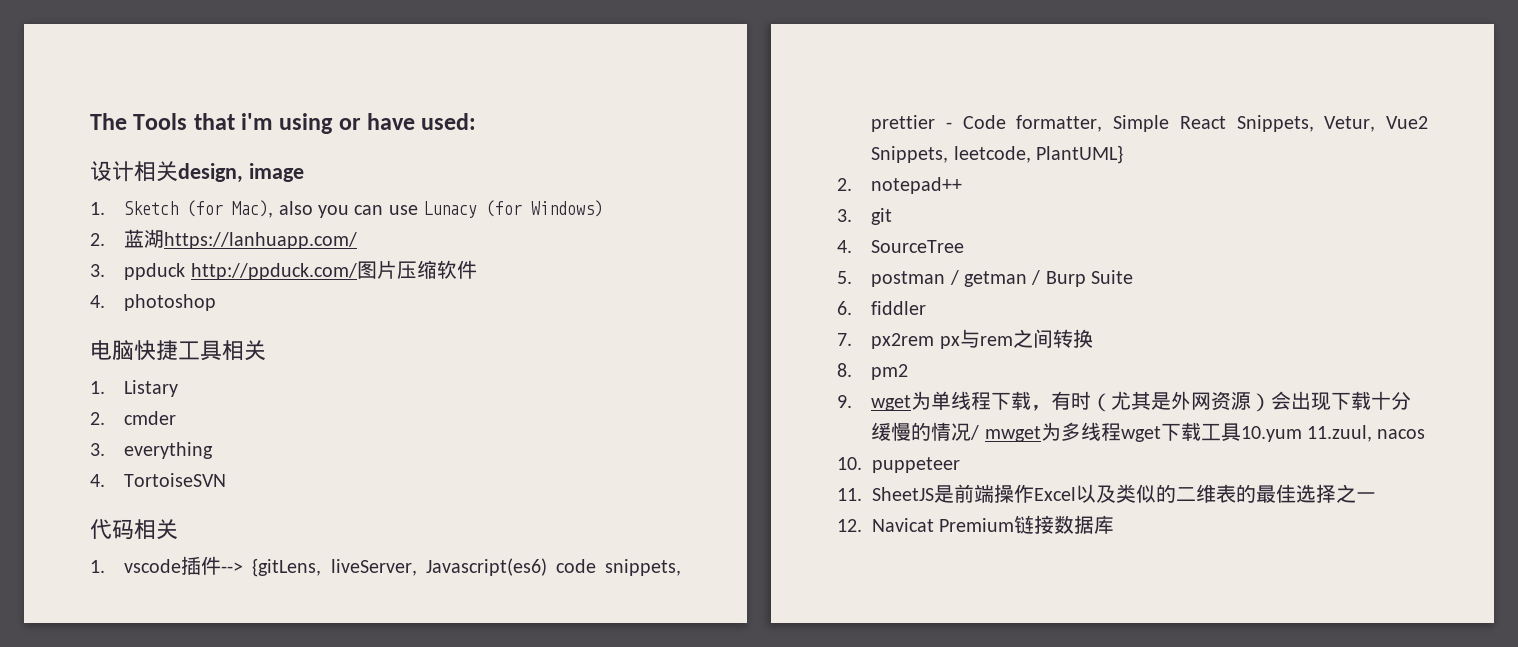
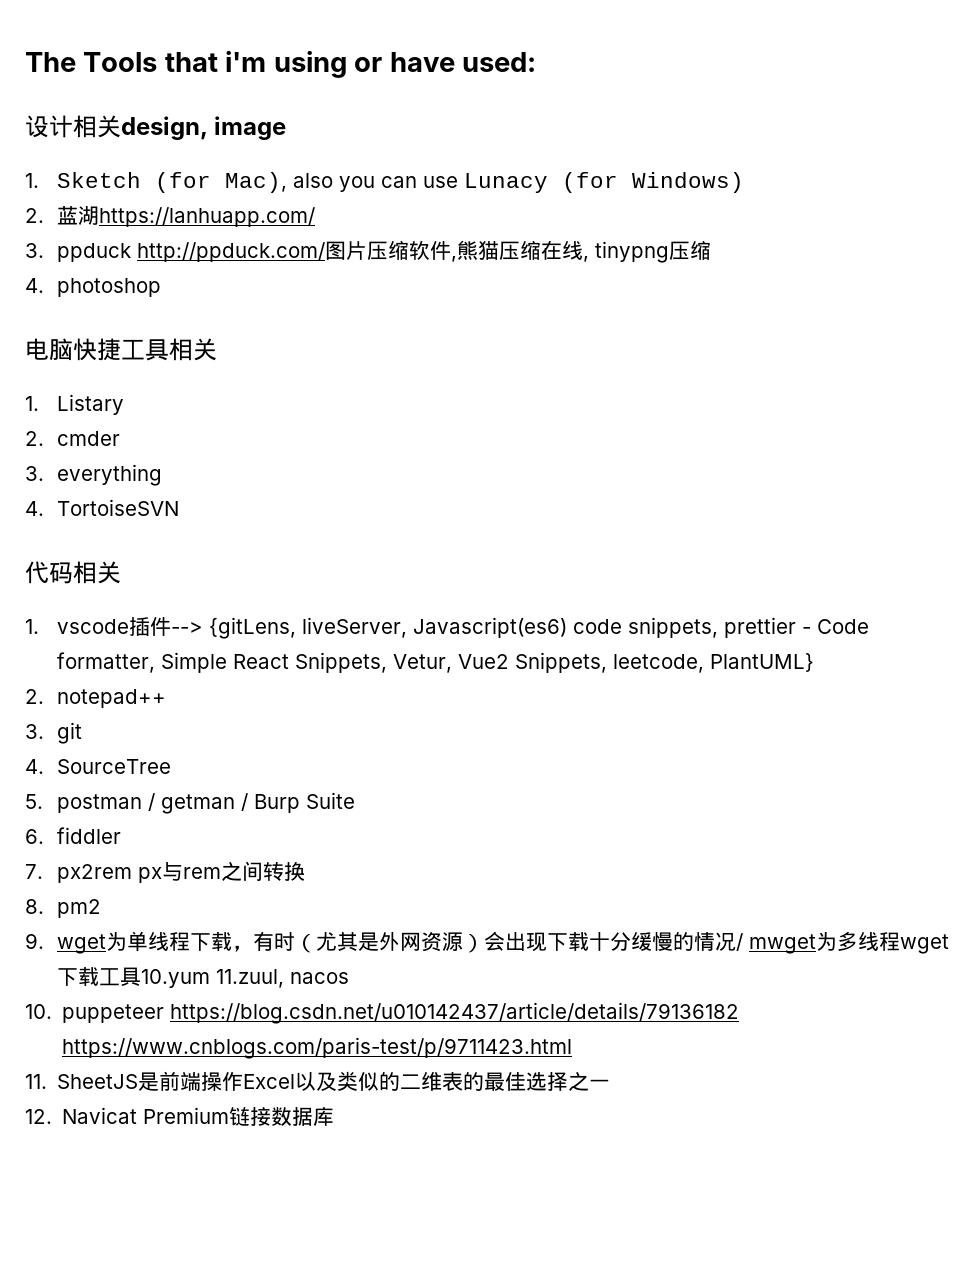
- 3. ppduck http://ppduck.com/图片压缩软件
+ 3. ppduck http://ppduck.com/图片压缩软件,熊猫压缩在线, tinypng压缩
- 10. puppeteer
+ 10. puppeteer https://blog.csdn.net/u010142437/article/details/79136182 https://www.cnblogs.com/paris-test/p/9711423.html

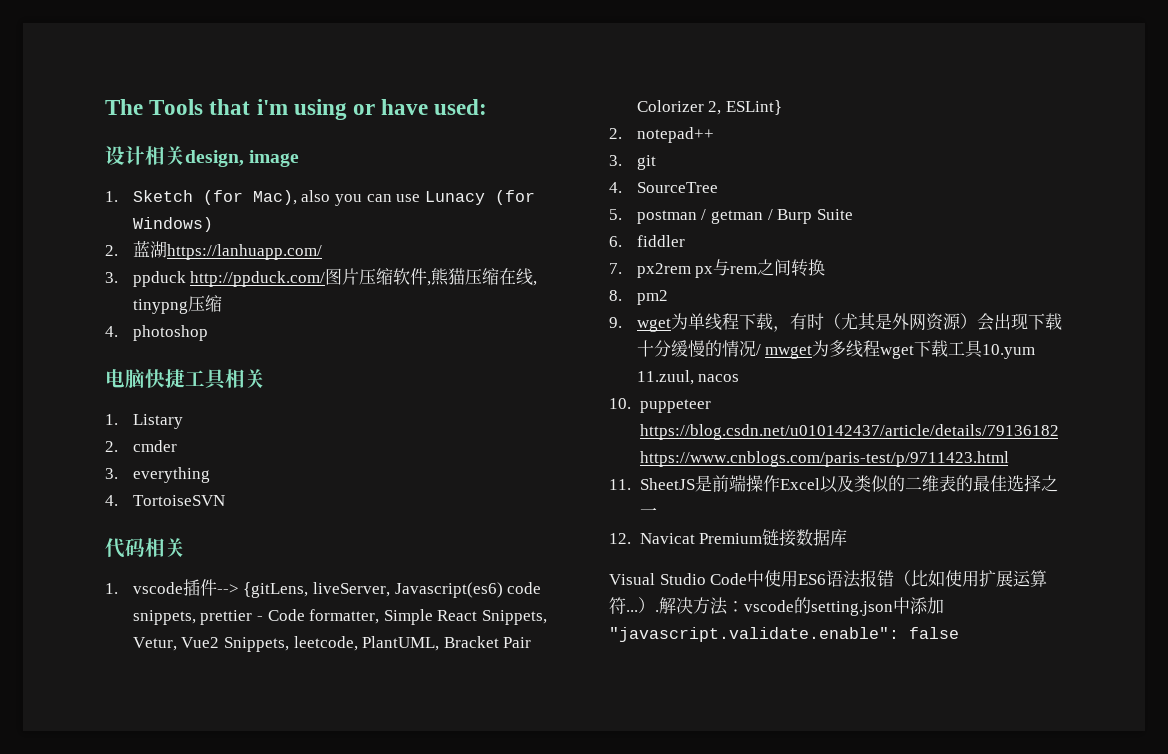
- 1. vscode插件--> {gitLens, liveServer, Javascript(es6) code snippets, prettier - Code formatter, Simple React Snippets, Vetur, Vue2 Snippets, leetcode, PlantUML}
+ 1. vscode插件--> {gitLens, liveServer, Javascript(es6) code snippets, prettier - Code formatter, Simple React Snippets, Vetur, Vue2 Snippets, leetcode, PlantUML, Bracket Pair Colorizer 2, ESLint}
+ Visual Studio Code中使用ES6语法报错（比如使用扩展运算符...）.解决方法：vscode的setting.json中添加"javascript.validate.enable": false

